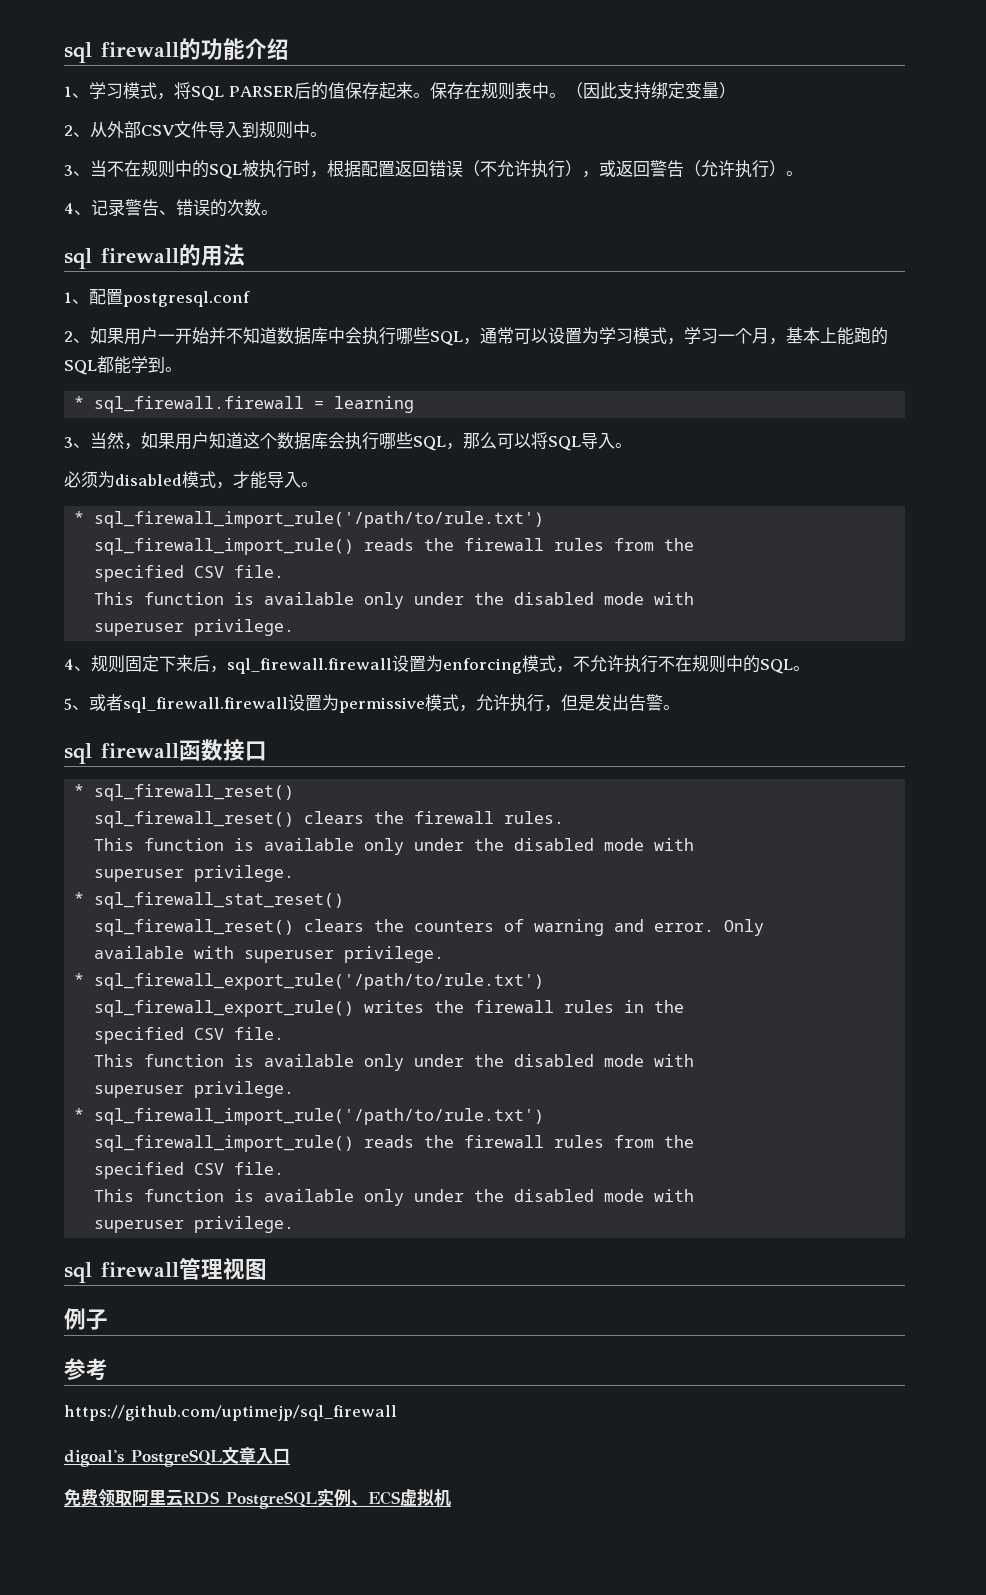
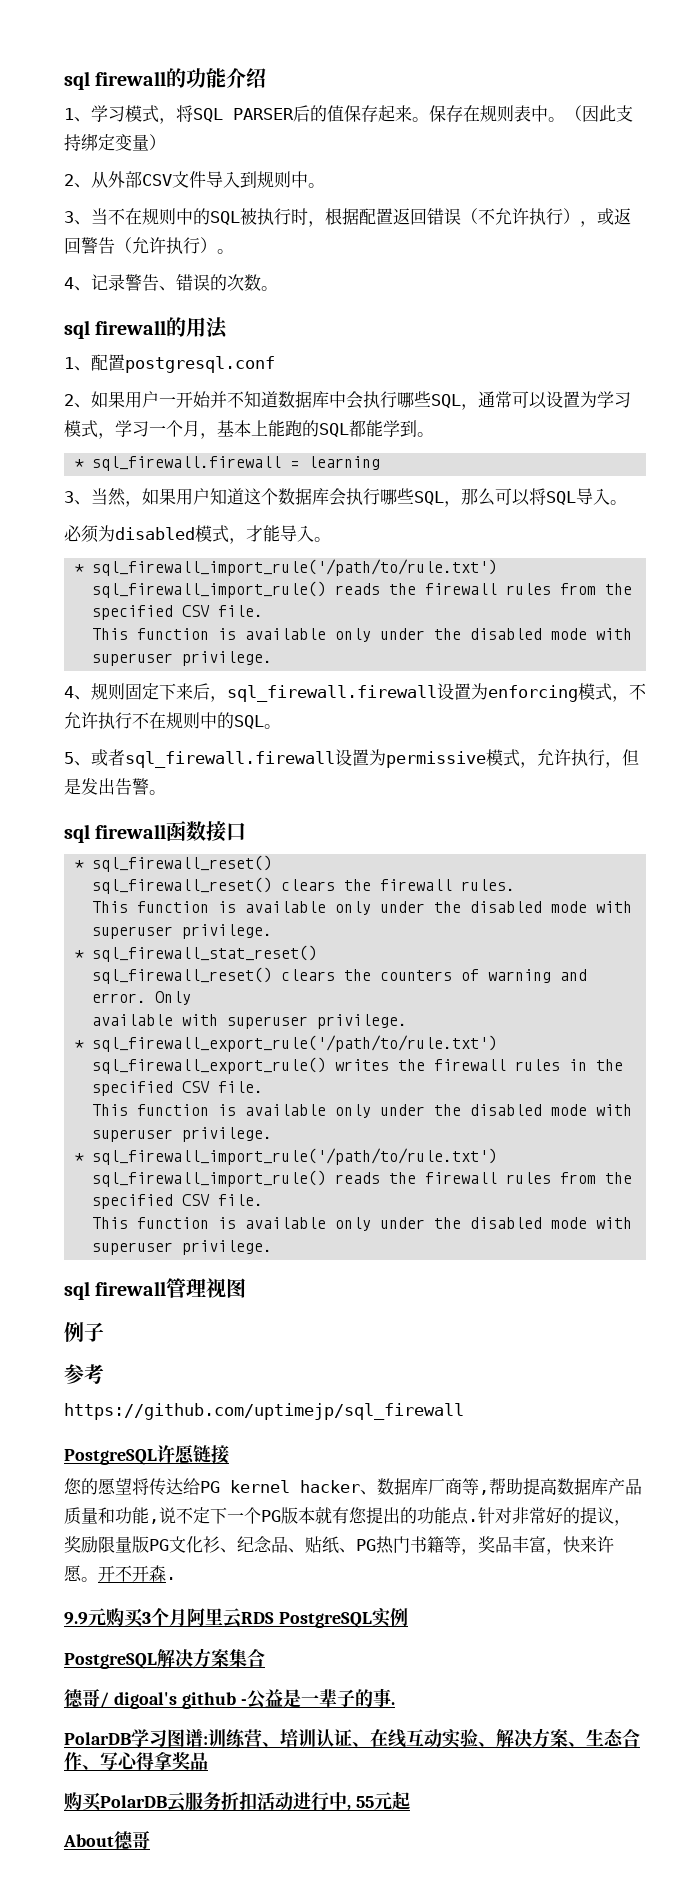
- digoal's PostgreSQL文章入口
- 免费领取阿里云RDS PostgreSQL实例、ECS虚拟机
+ PostgreSQL许愿链接
+ 您的愿望将传达给PG kernel hacker、数据库厂商等,帮助提高数据库产品质量和功能,说不定下一个PG版本就有您提出的功能点.针对非常好的提议，奖励限量版PG文化衫、纪念品、贴纸、PG热门书籍等，奖品丰富，快来许愿。开不开森.
+ 9.9元购买3个月阿里云RDS PostgreSQL实例
+ PostgreSQL解决方案集合
+ 德哥/ digoal's github -公益是一辈子的事.
+ PolarDB学习图谱:训练营、培训认证、在线互动实验、解决方案、生态合作、写心得拿奖品
+ 购买PolarDB云服务折扣活动进行中, 55元起
+ About德哥

